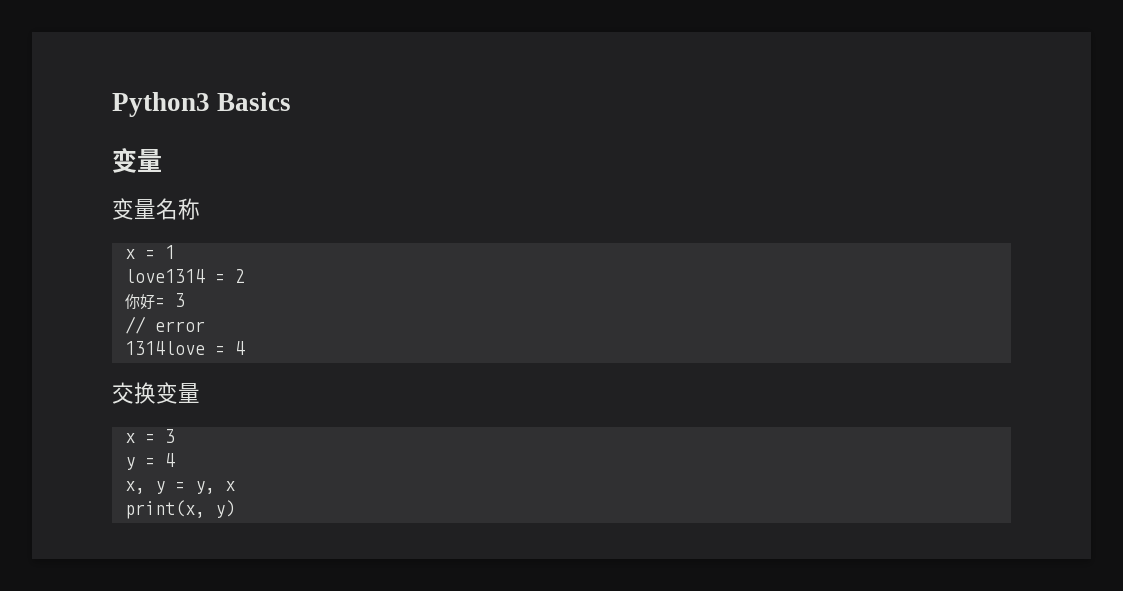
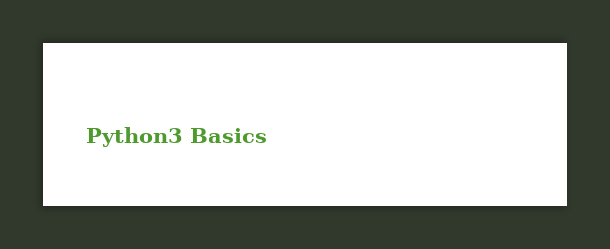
  Python3 Basics
- 变量
- 变量名称
- x = 1
- love1314 = 2
- 你好= 3
- // error
- 1314love = 4
- 交换变量
- x = 3
- y = 4
- x, y = y, x
- print(x, y)

